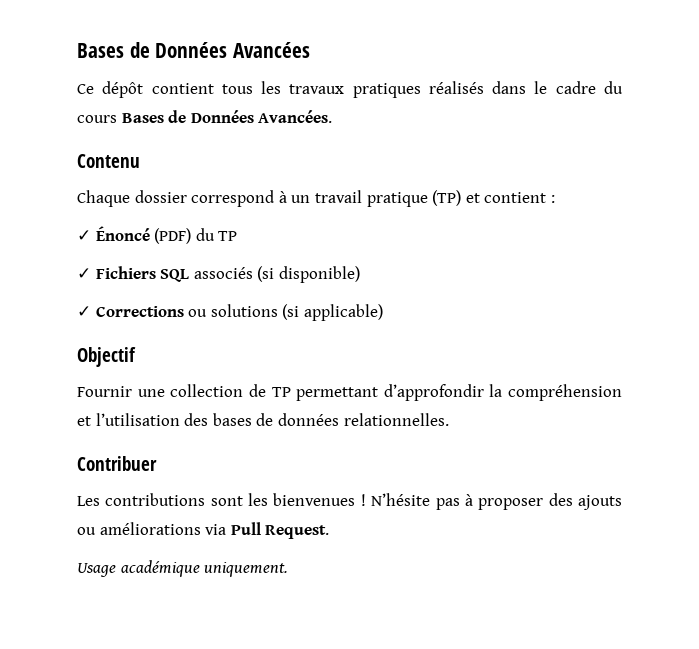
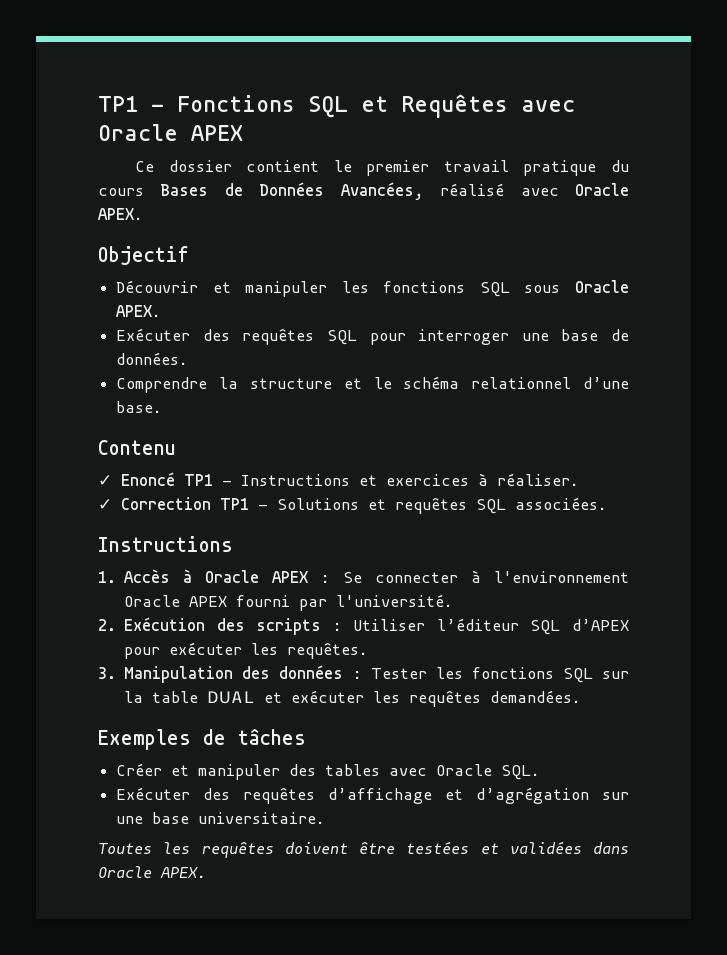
- Bases de Données Avancées
- Ce dépôt contient tous les travaux pratiques réalisés dans le cadre du cours Bases de Données Avancées.
+ TP1 - Fonctions SQL et Requêtes avec Oracle APEX
+ Ce dossier contient le premier travail pratique du cours Bases de Données Avancées, réalisé avec Oracle APEX.
+ Objectif
+ Découvrir et manipuler les fonctions SQL sous Oracle APEX.
+ Exécuter des requêtes SQL pour interroger une base de données.
+ Comprendre la structure et le schéma relationnel d’une base.
  Contenu
- Chaque dossier correspond à un travail pratique (TP) et contient :
- ✓ Énoncé (PDF) du TP
- ✓ Fichiers SQL associés (si disponible)
- ✓ Corrections ou solutions (si applicable)
- Objectif
- Fournir une collection de TP permettant d’approfondir la compréhension et l’utilisation des bases de données relationnelles.
- Contribuer
- Les contributions sont les bienvenues ! N’hésite pas à proposer des ajouts ou améliorations via Pull Request.
- Usage académique uniquement.
+ ✓ Enoncé TP1 - Instructions et exercices à réaliser.
+ ✓ Correction TP1 - Solutions et requêtes SQL associées.
+ Instructions
+ 1. Accès à Oracle APEX : Se connecter à l'environnement Oracle APEX fourni par l'université.
+ 2. Exécution des scripts : Utiliser l’éditeur SQL d’APEX pour exécuter les requêtes.
+ 3. Manipulation des données : Tester les fonctions SQL sur la table DUAL et exécuter les requêtes demandées.
+ Exemples de tâches
+ Créer et manipuler des tables avec Oracle SQL.
+ Exécuter des requêtes d’affichage et d’agrégation sur une base universitaire.
+ Toutes les requêtes doivent être testées et validées dans Oracle APEX.

